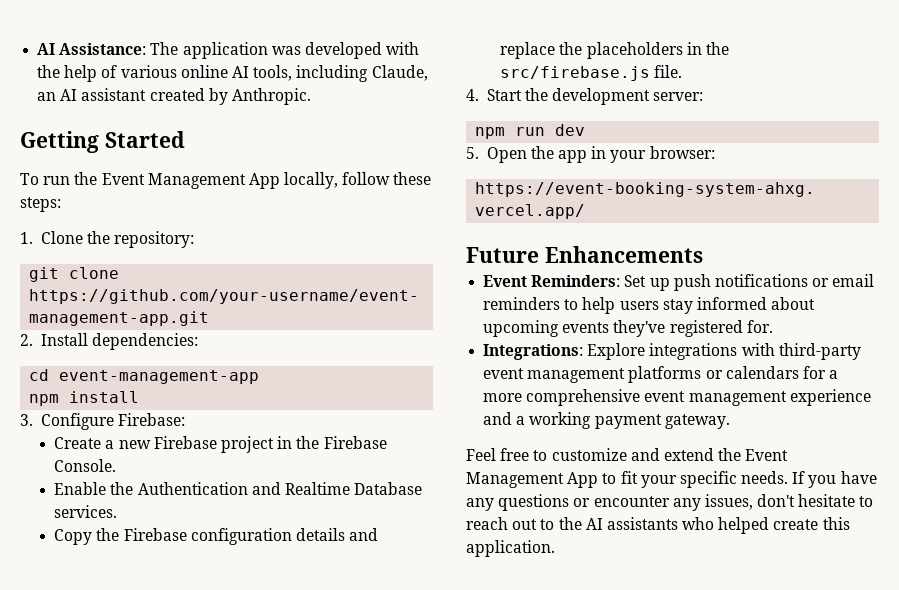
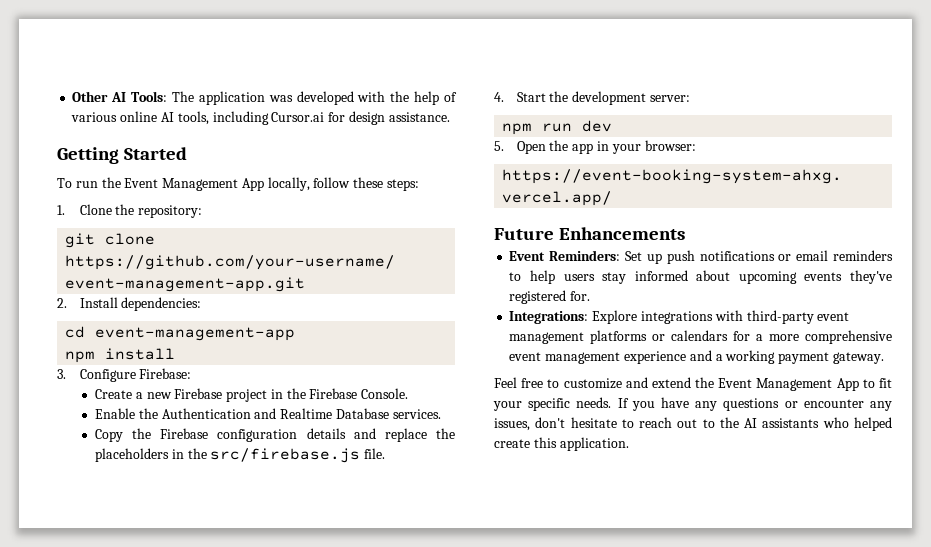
- AI Assistance: The application was developed with the help of various online AI tools, including Claude, an AI assistant created by Anthropic.
+ Other AI Tools: The application was developed with the help of various online AI tools, including Cursor.ai for design assistance.

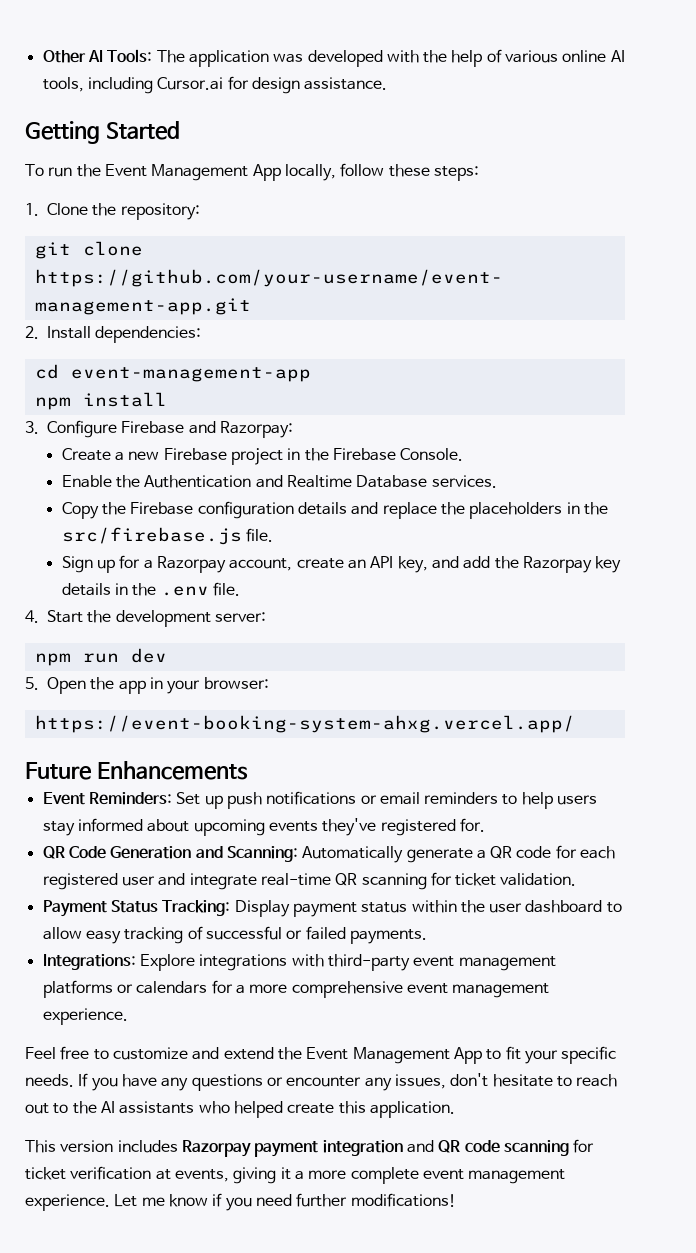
- 3. Configure Firebase:
+ 3. Configure Firebase and Razorpay:
+ Sign up for a Razorpay account, create an API key, and add the Razorpay key details in the .env file.
+ QR Code Generation and Scanning: Automatically generate a QR code for each registered user and integrate real-time QR scanning for ticket validation.
+ Payment Status Tracking: Display payment status within the user dashboard to allow easy tracking of successful or failed payments.
- Integrations: Explore integrations with third-party event management platforms or calendars for a more comprehensive event management experience and a working payment gateway.
+ Integrations: Explore integrations with third-party event management platforms or calendars for a more comprehensive event management experience.
+ This version includes Razorpay payment integration and QR code scanning for ticket verification at events, giving it a more complete event management experience. Let me know if you need further modifications!

